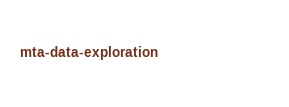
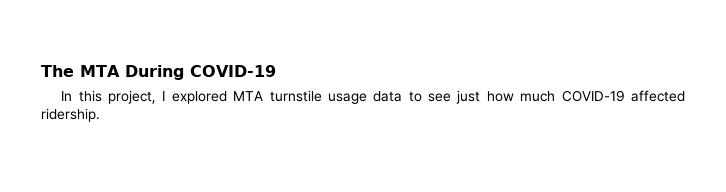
- mta-data-exploration
+ The MTA During COVID-19
+ In this project, I explored MTA turnstile usage data to see just how much COVID-19 affected ridership.

